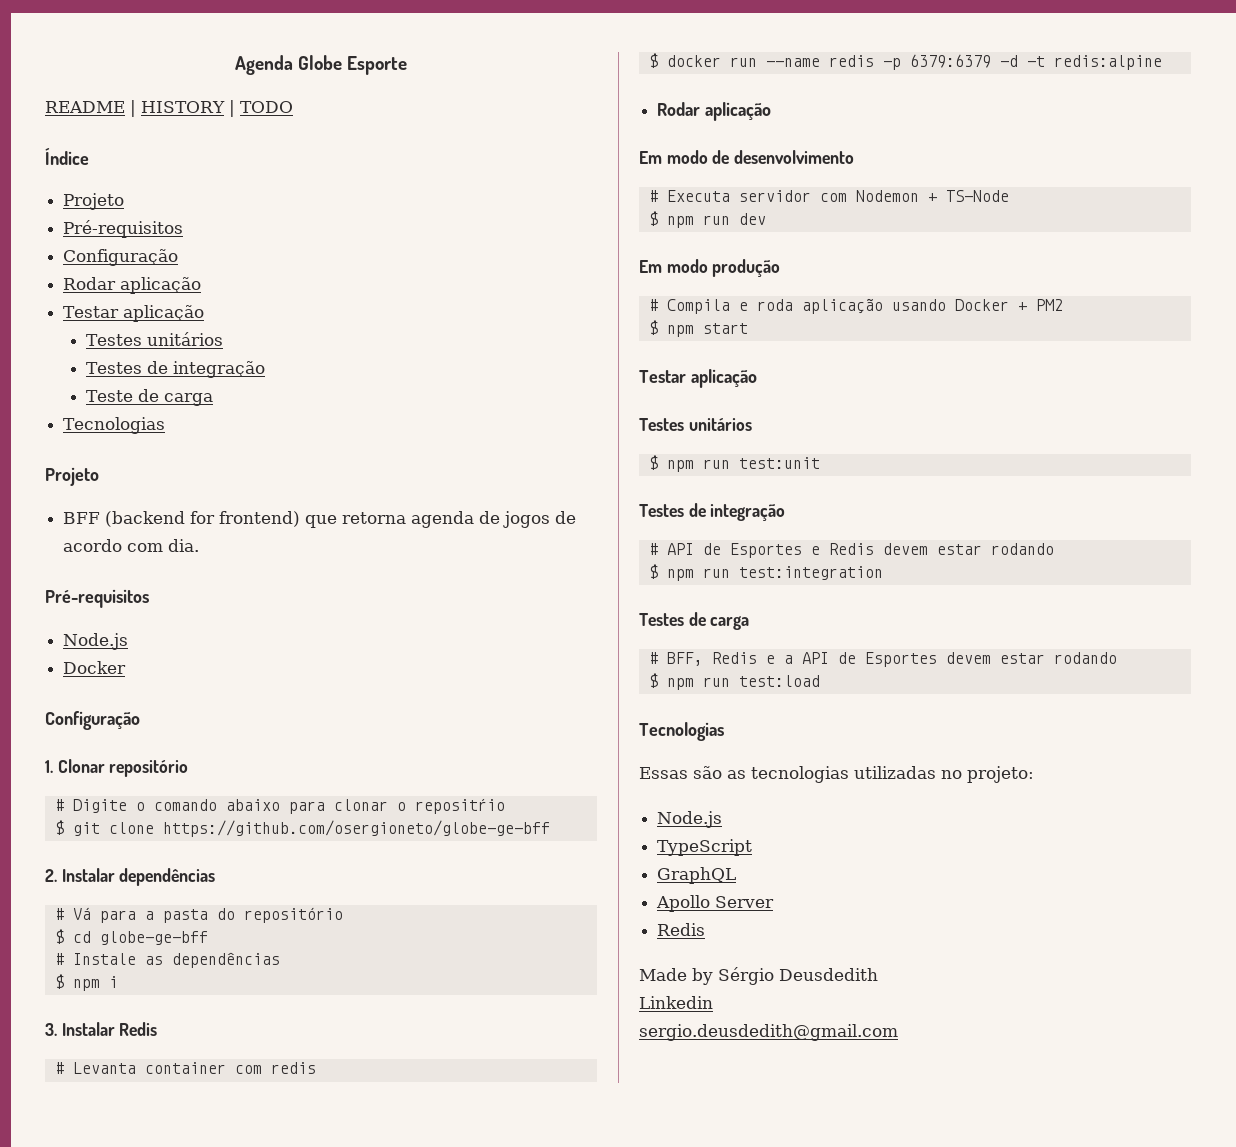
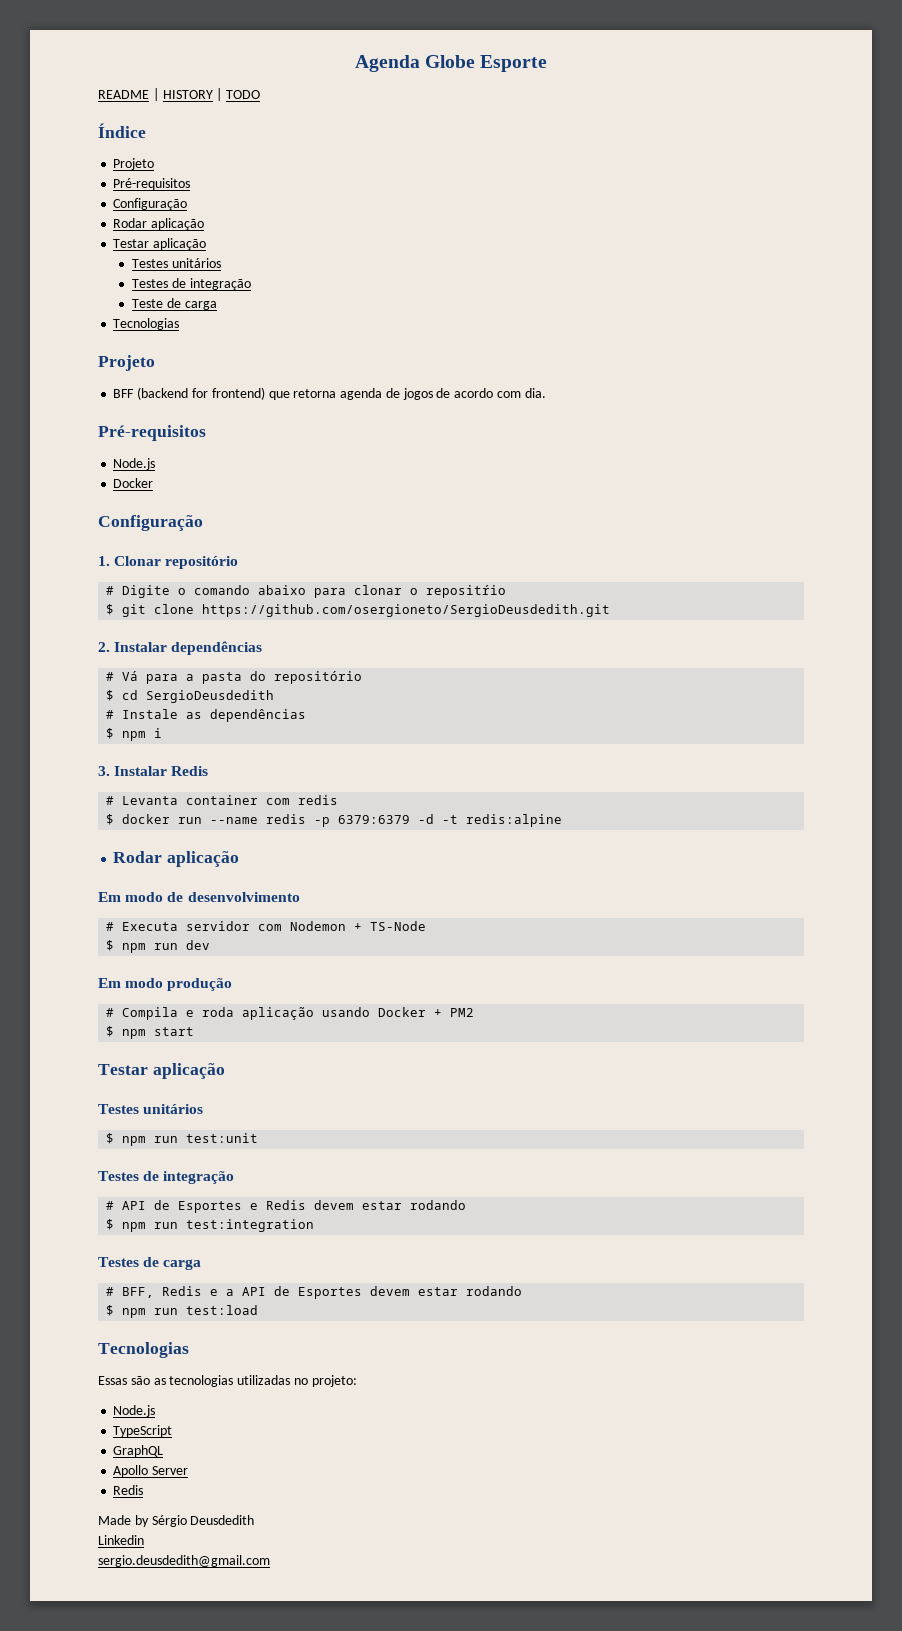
- $ git clone https://github.com/osergioneto/globe-ge-bff
+ $ git clone https://github.com/osergioneto/SergioDeusdedith.git
- $ cd globe-ge-bff
+ $ cd SergioDeusdedith

